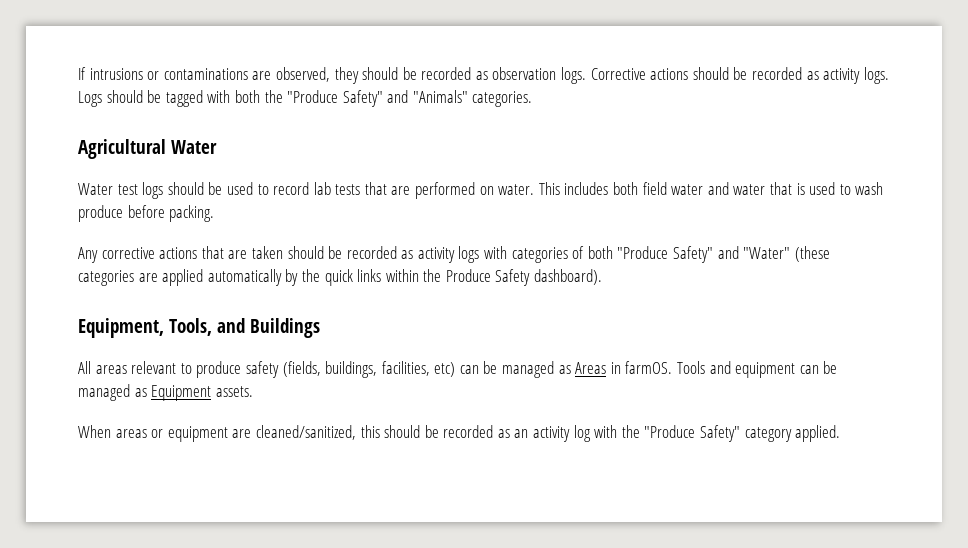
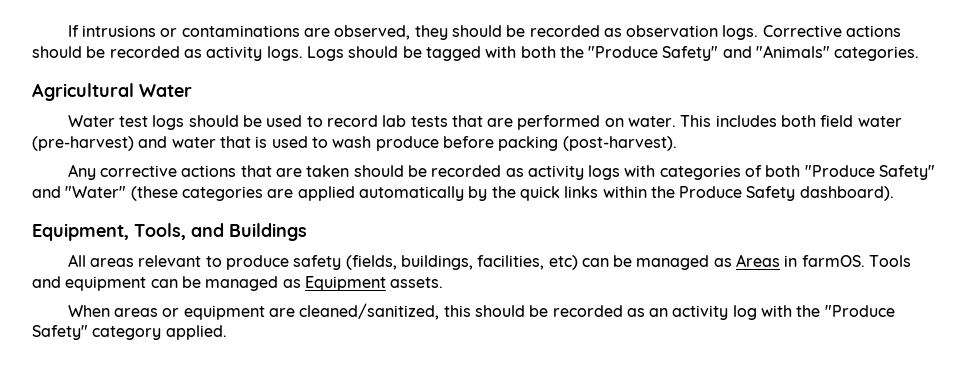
- This includes both field water and water that is used to wash produce before packing.
+ This includes both field water (pre-harvest) and water that is used to wash produce before packing (post-harvest).

